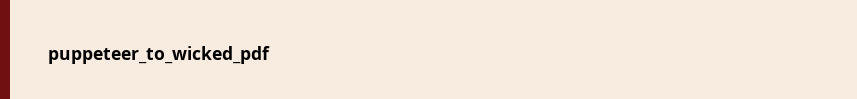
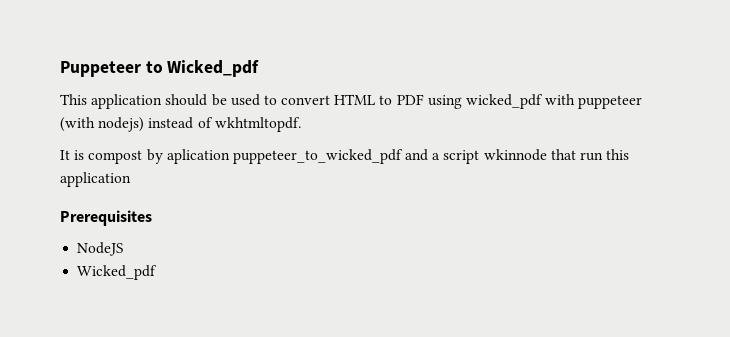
- puppeteer_to_wicked_pdf
+ Puppeteer to Wicked_pdf
+ This application should be used to convert HTML to PDF using wicked_pdf with puppeteer (with nodejs) instead of wkhtmltopdf.
+ It is compost by aplication puppeteer_to_wicked_pdf and a script wkinnode that run this application
+ Prerequisites
+ NodeJS
+ Wicked_pdf

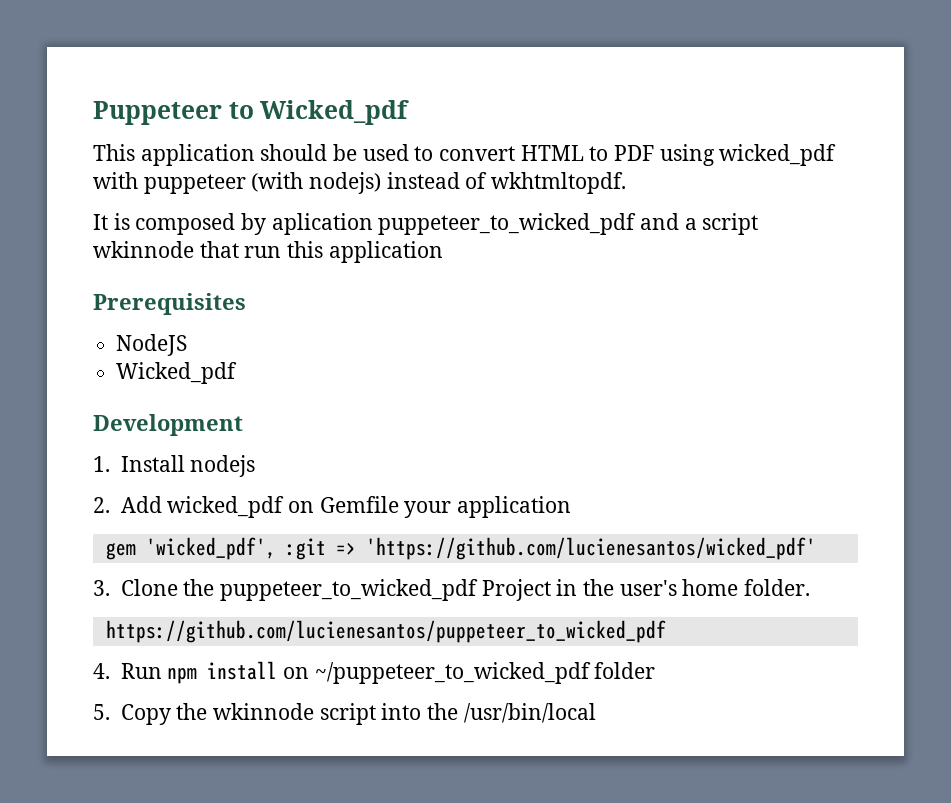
- It is compost by aplication puppeteer_to_wicked_pdf and a script wkinnode that run this application
+ It is composed by aplication puppeteer_to_wicked_pdf and a script wkinnode that run this application
+ Development
+ 1. Install nodejs
+ 2. Add wicked_pdf on Gemfile your application
+ gem 'wicked_pdf', :git => 'https://github.com/lucienesantos/wicked_pdf'
+ 3. Clone the puppeteer_to_wicked_pdf Project in the user's home folder.
+ https://github.com/lucienesantos/puppeteer_to_wicked_pdf
+ 4. Run npm install on ~/puppeteer_to_wicked_pdf folder
+ 5. Copy the wkinnode script into the /usr/bin/local

